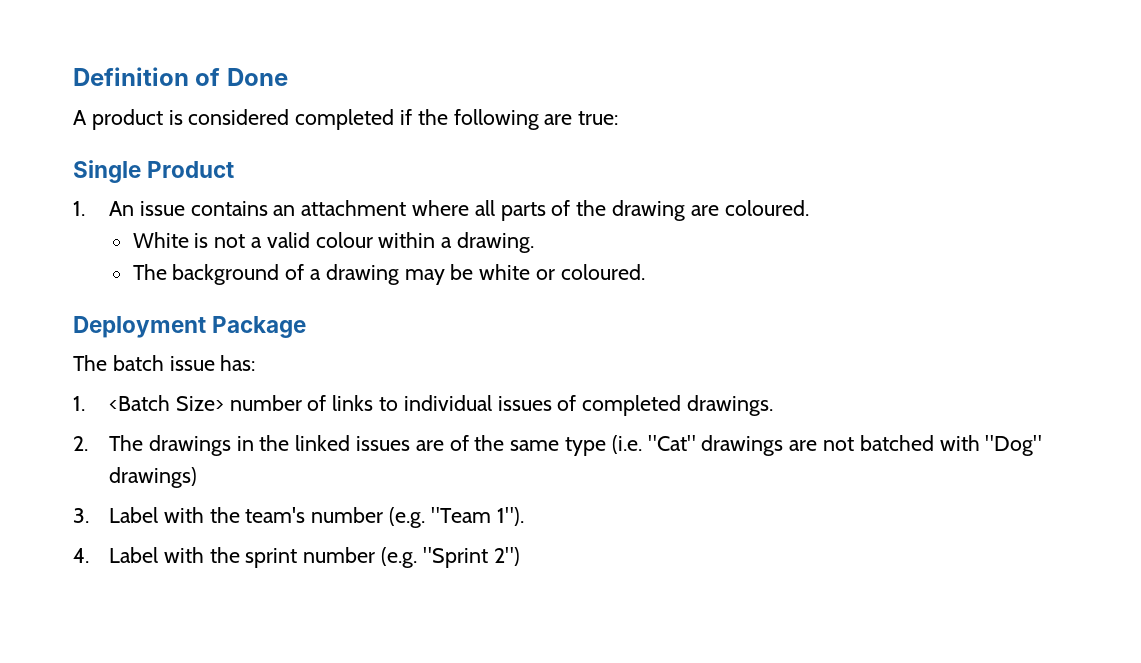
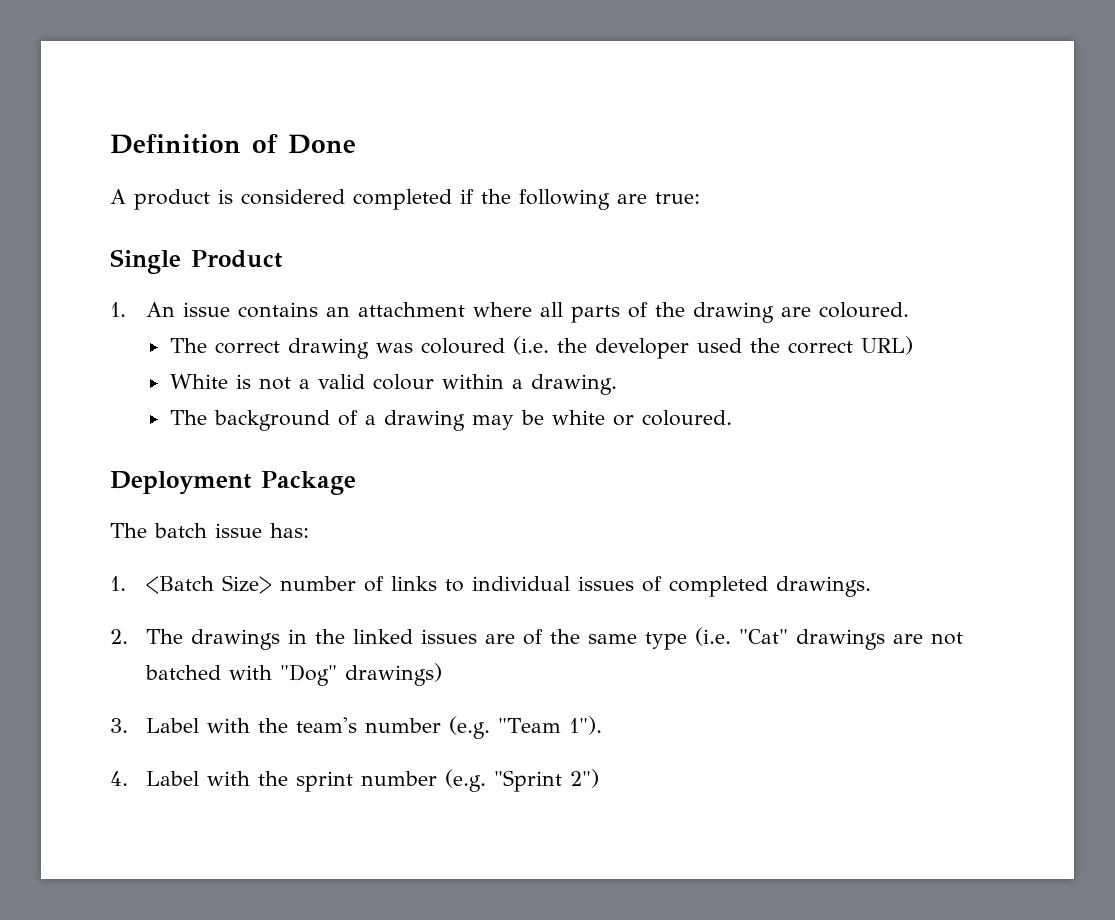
+ The correct drawing was coloured (i.e. the developer used the correct URL)

